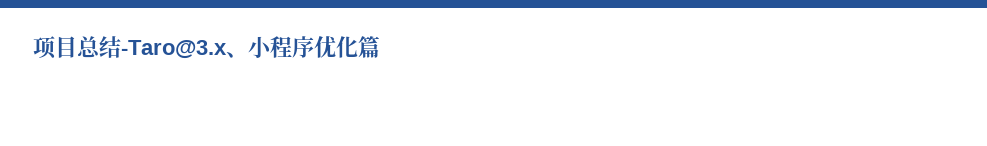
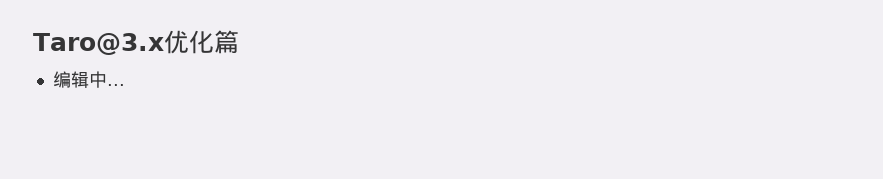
- 项目总结-Taro@3.x、小程序优化篇
+ Taro@3.x优化篇
+ 编辑中...

